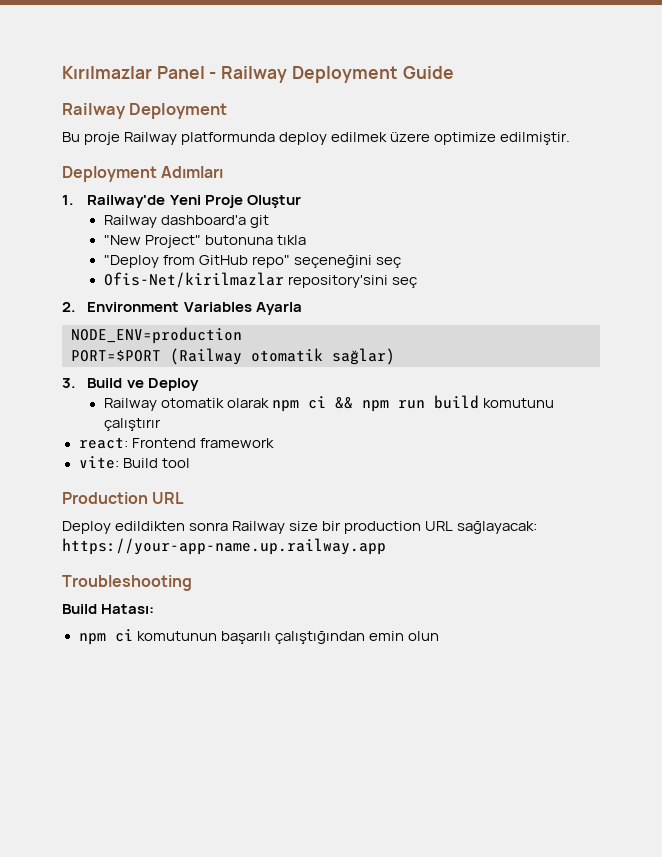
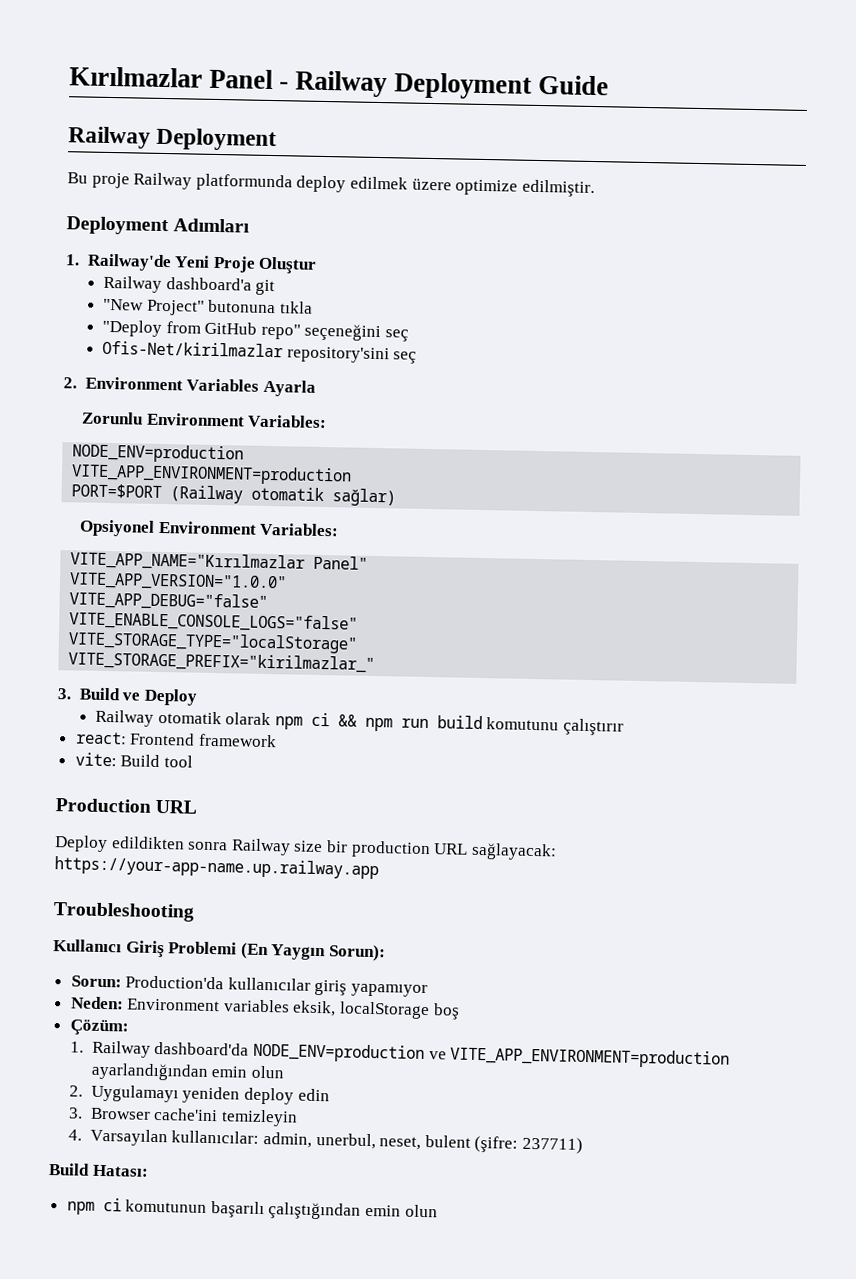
+ Zorunlu Environment Variables:
  NODE_ENV=production
+ VITE_APP_ENVIRONMENT=production
+ Opsiyonel Environment Variables:
+ VITE_APP_NAME="Kırılmazlar Panel"
+ VITE_APP_VERSION="1.0.0"
+ VITE_APP_DEBUG="false"
+ VITE_ENABLE_CONSOLE_LOGS="false"
+ VITE_STORAGE_TYPE="localStorage"
+ VITE_STORAGE_PREFIX="kirilmazlar_"
+ Kullanıcı Giriş Problemi (En Yaygın Sorun):
+ Sorun: Production'da kullanıcılar giriş yapamıyor
+ Neden: Environment variables eksik, localStorage boş
+ Çözüm:
+ 1. Railway dashboard'da NODE_ENV=production ve VITE_APP_ENVIRONMENT=production ayarlandığından emin olun
+ 2. Uygulamayı yeniden deploy edin
+ 3. Browser cache'ini temizleyin
+ 4. Varsayılan kullanıcılar: admin, unerbul, neset, bulent (şifre: 237711)

